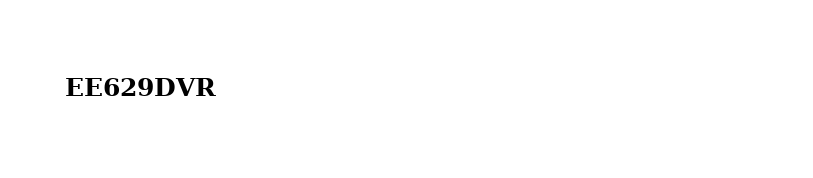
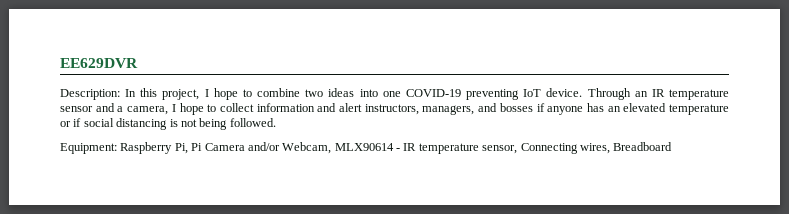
+ Description: In this project, I hope to combine two ideas into one COVID-19 preventing IoT device. Through an IR temperature sensor and a camera, I hope to collect information and alert instructors, managers, and bosses if anyone has an elevated temperature or if social distancing is not being followed.
+ Equipment: Raspberry Pi, Pi Camera and/or Webcam, MLX90614 - IR temperature sensor, Connecting wires, Breadboard

